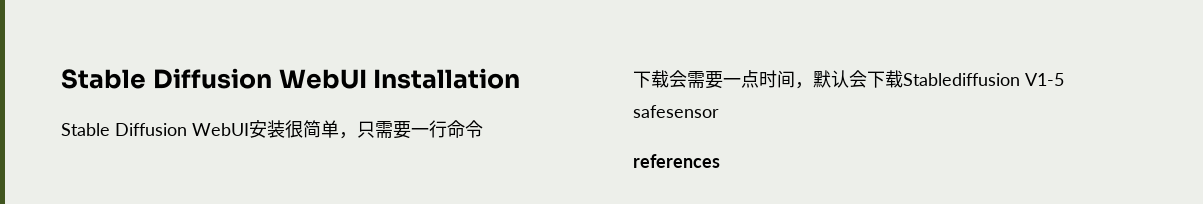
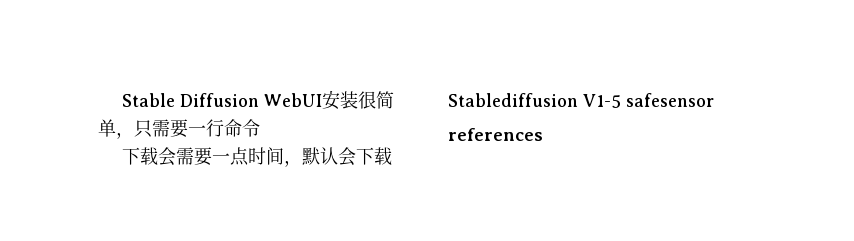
- Stable Diffusion WebUI Installation

